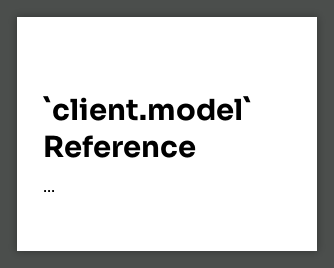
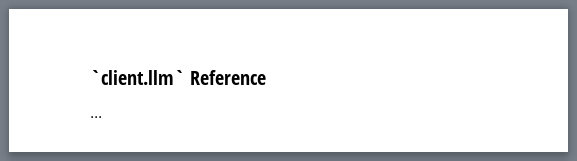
- `client.model` Reference
+ `client.llm` Reference

